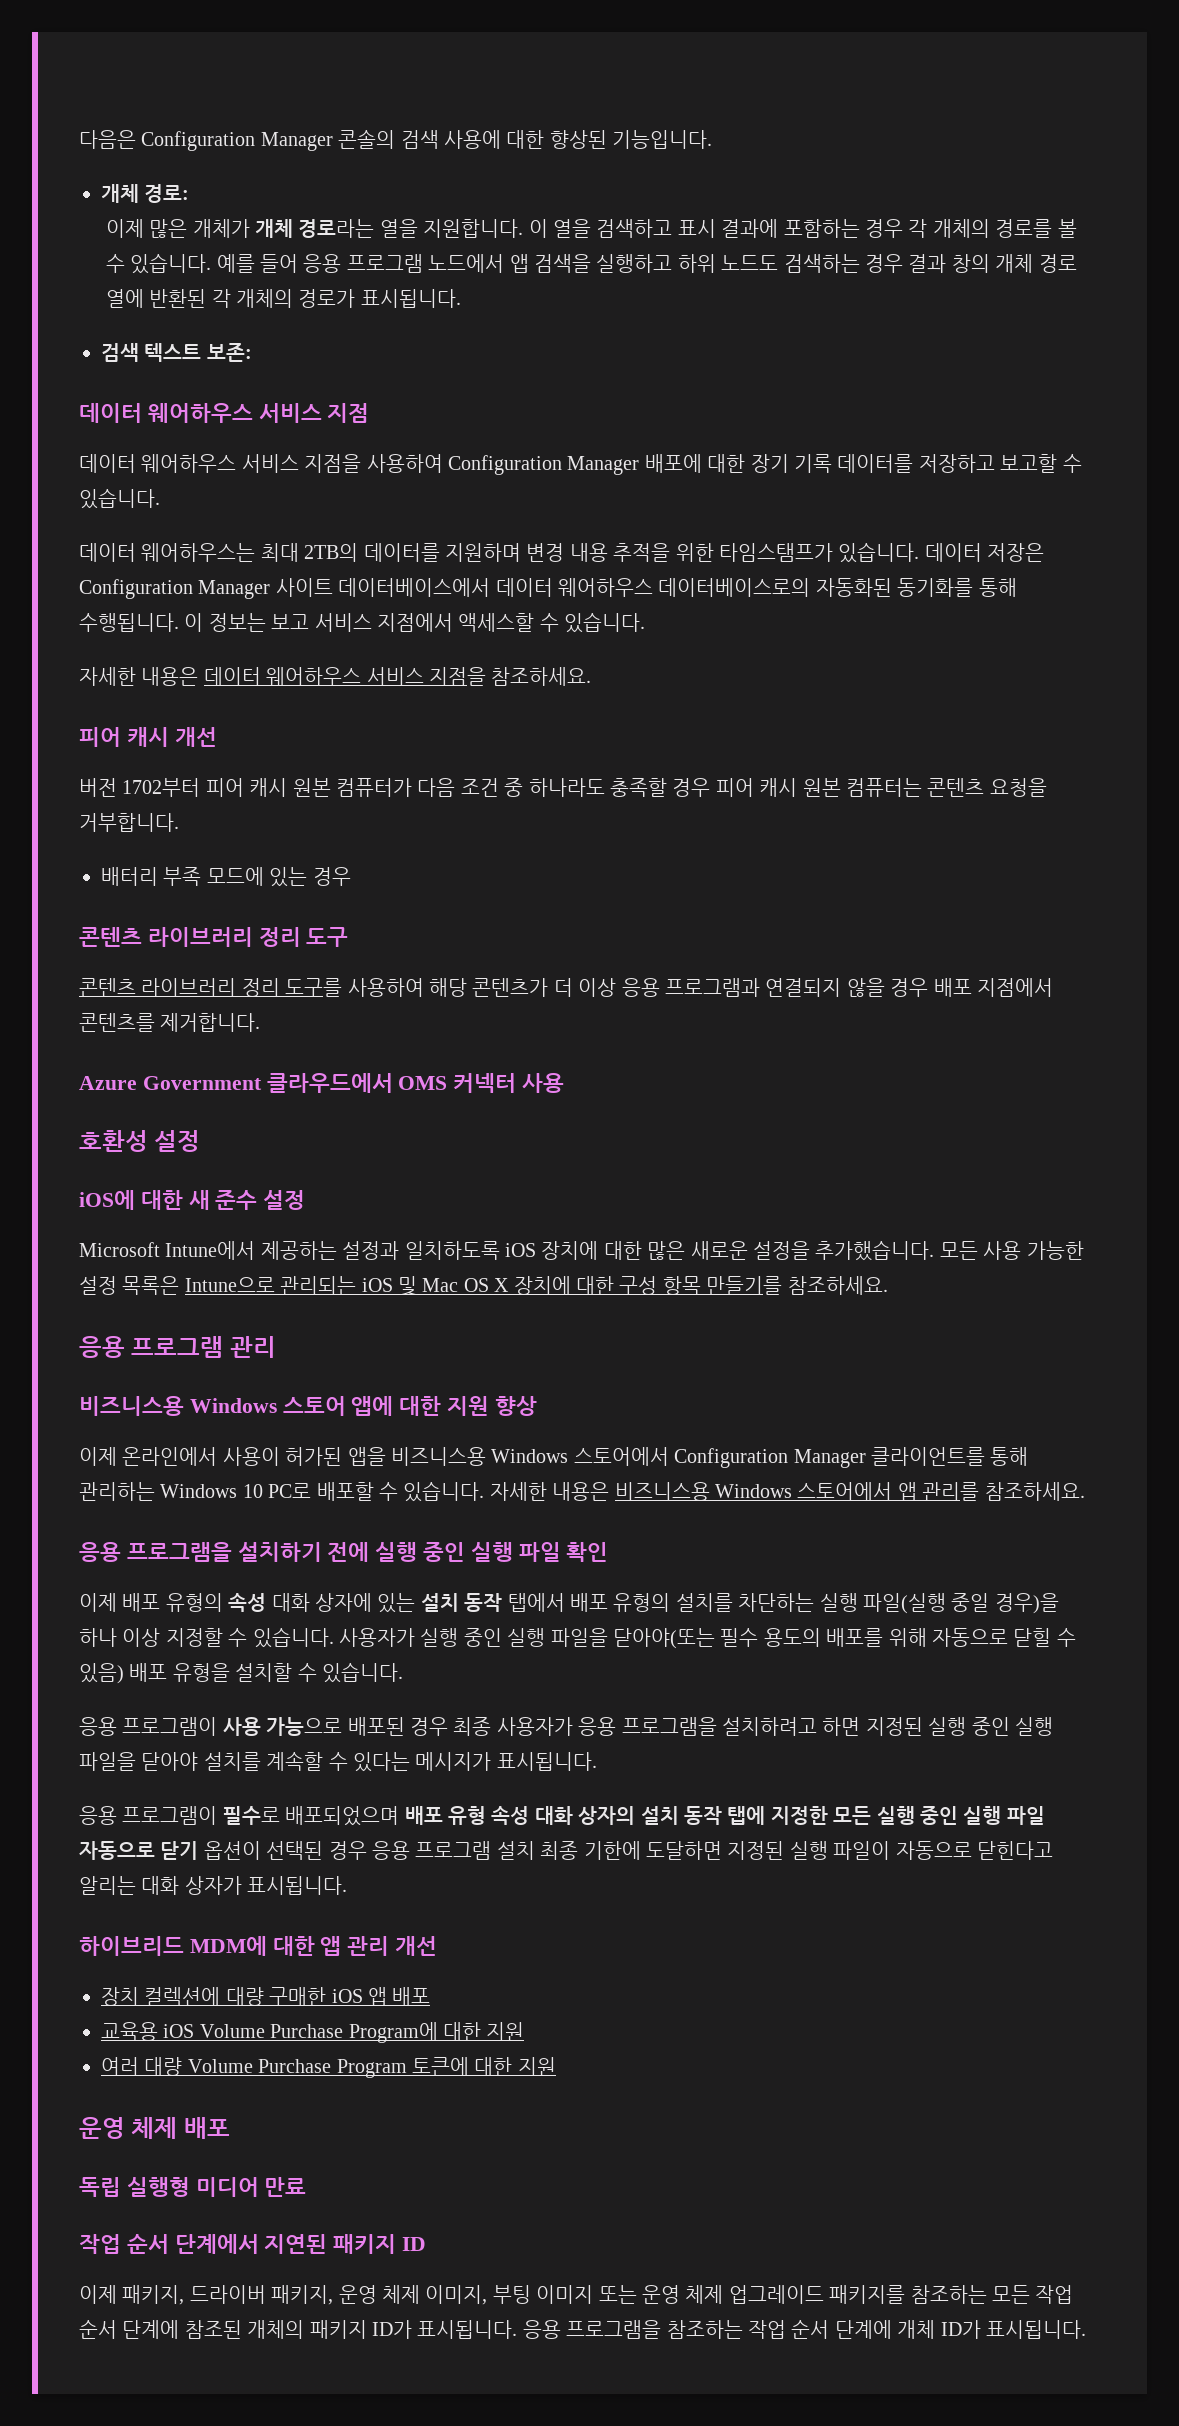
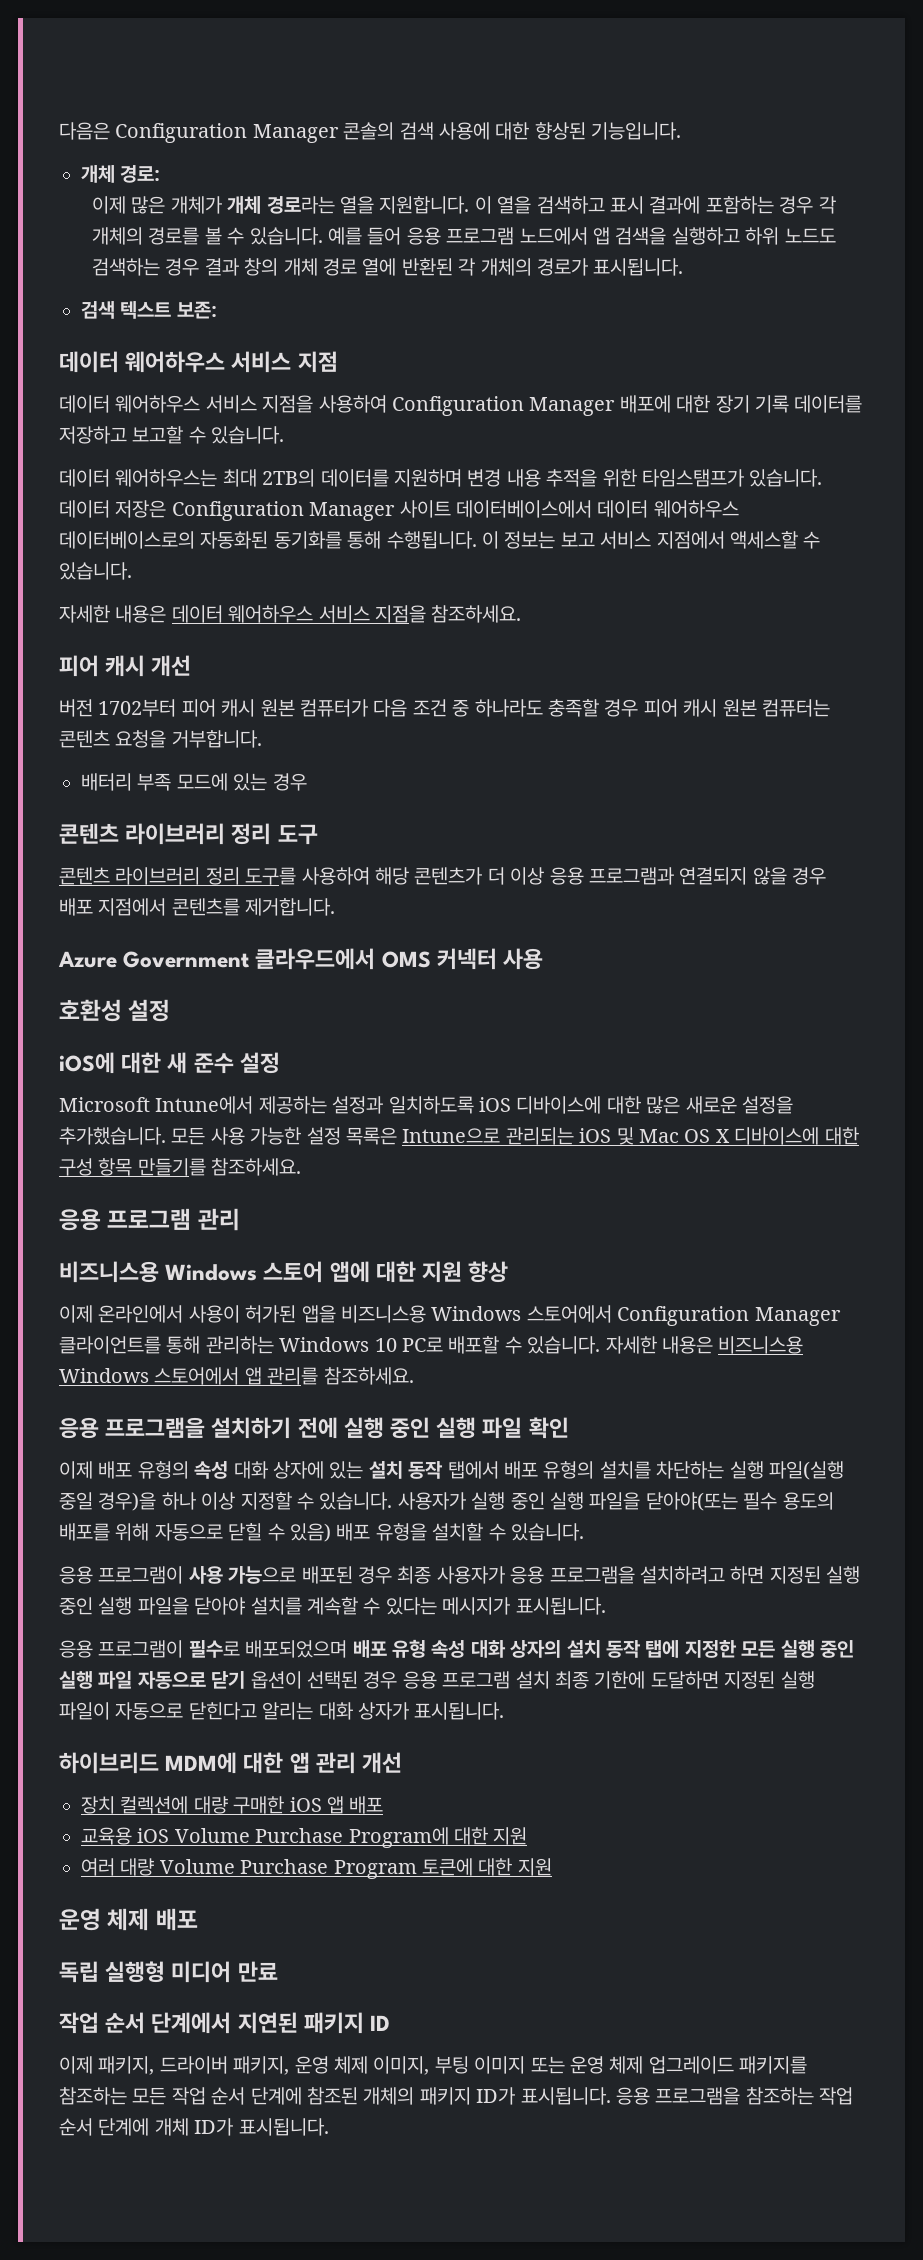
- Microsoft Intune에서 제공하는 설정과 일치하도록 iOS 장치에 대한 많은 새로운 설정을 추가했습니다.
+ Microsoft Intune에서 제공하는 설정과 일치하도록 iOS 디바이스에 대한 많은 새로운 설정을 추가했습니다.
- 모든 사용 가능한 설정 목록은 Intune으로 관리되는 iOS 및 Mac OS X 장치에 대한 구성 항목 만들기를 참조하세요.
+ 모든 사용 가능한 설정 목록은 Intune으로 관리되는 iOS 및 Mac OS X 디바이스에 대한 구성 항목 만들기를 참조하세요.

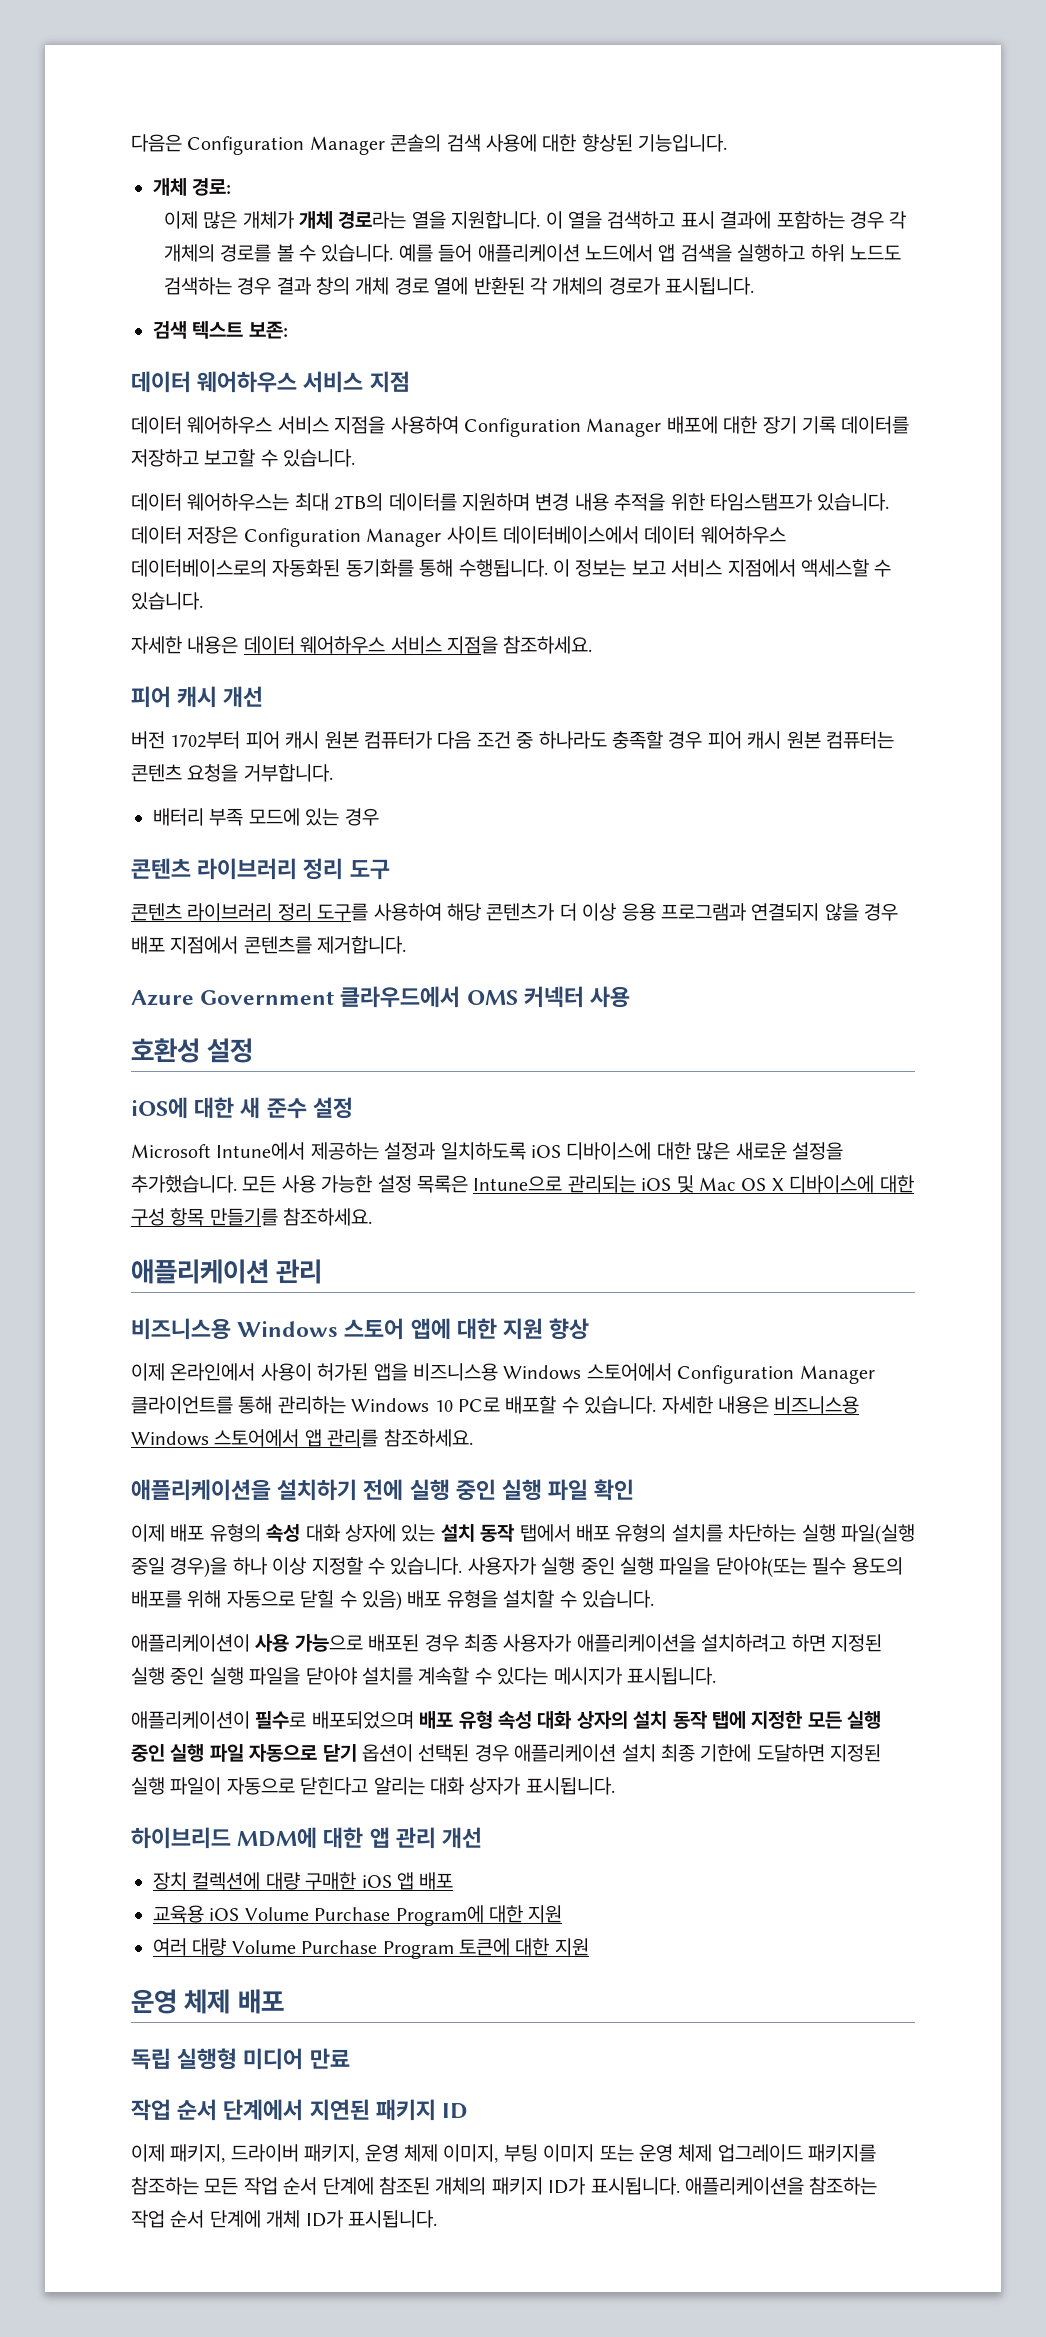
- 예를 들어 응용 프로그램 노드에서 앱 검색을 실행하고 하위 노드도 검색하는 경우 결과 창의 개체 경로 열에 반환된 각 개체의 경로가 표시됩니다.
+ 예를 들어 애플리케이션 노드에서 앱 검색을 실행하고 하위 노드도 검색하는 경우 결과 창의 개체 경로 열에 반환된 각 개체의 경로가 표시됩니다.
- 응용 프로그램 관리
+ 애플리케이션 관리
- 응용 프로그램을 설치하기 전에 실행 중인 실행 파일 확인
+ 애플리케이션을 설치하기 전에 실행 중인 실행 파일 확인
- 응용 프로그램이 사용 가능으로 배포된 경우 최종 사용자가 응용 프로그램을 설치하려고 하면 지정된 실행 중인 실행 파일을 닫아야 설치를 계속할 수 있다는 메시지가 표시됩니다.
+ 애플리케이션이 사용 가능으로 배포된 경우 최종 사용자가 애플리케이션을 설치하려고 하면 지정된 실행 중인 실행 파일을 닫아야 설치를 계속할 수 있다는 메시지가 표시됩니다.
- 응용 프로그램이 필수로 배포되었으며 배포 유형 속성 대화 상자의 설치 동작 탭에 지정한 모든 실행 중인 실행 파일 자동으로 닫기 옵션이 선택된 경우 응용 프로그램 설치 최종 기한에 도달하면 지정된 실행 파일이 자동으로 닫힌다고 알리는 대화 상자가 표시됩니다.
+ 애플리케이션이 필수로 배포되었으며 배포 유형 속성 대화 상자의 설치 동작 탭에 지정한 모든 실행 중인 실행 파일 자동으로 닫기 옵션이 선택된 경우 애플리케이션 설치 최종 기한에 도달하면 지정된 실행 파일이 자동으로 닫힌다고 알리는 대화 상자가 표시됩니다.
- 응용 프로그램을 참조하는 작업 순서 단계에 개체 ID가 표시됩니다.
+ 애플리케이션을 참조하는 작업 순서 단계에 개체 ID가 표시됩니다.

